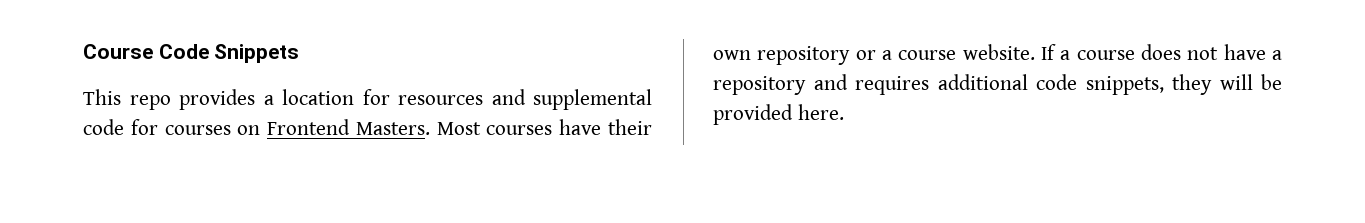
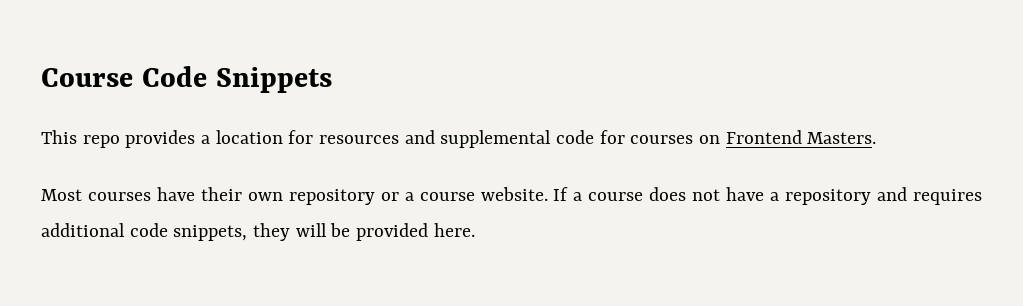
- This repo provides a location for resources and supplemental code for courses on Frontend Masters. Most courses have their own repository or a course website.
+ This repo provides a location for resources and supplemental code for courses on Frontend Masters.
+ Most courses have their own repository or a course website.

